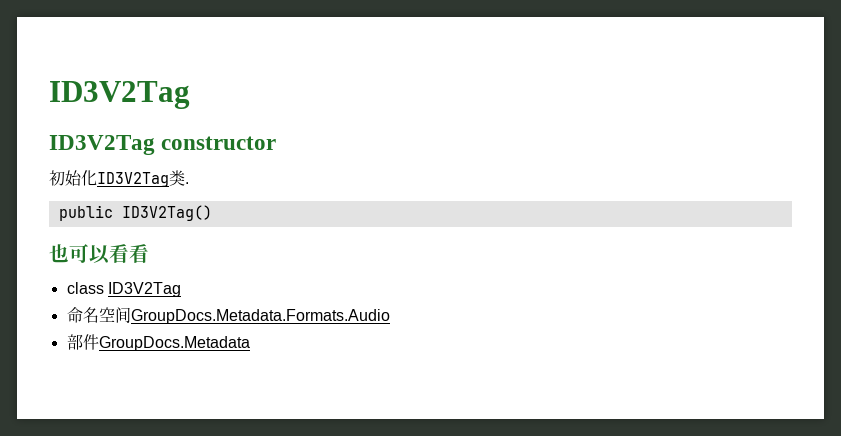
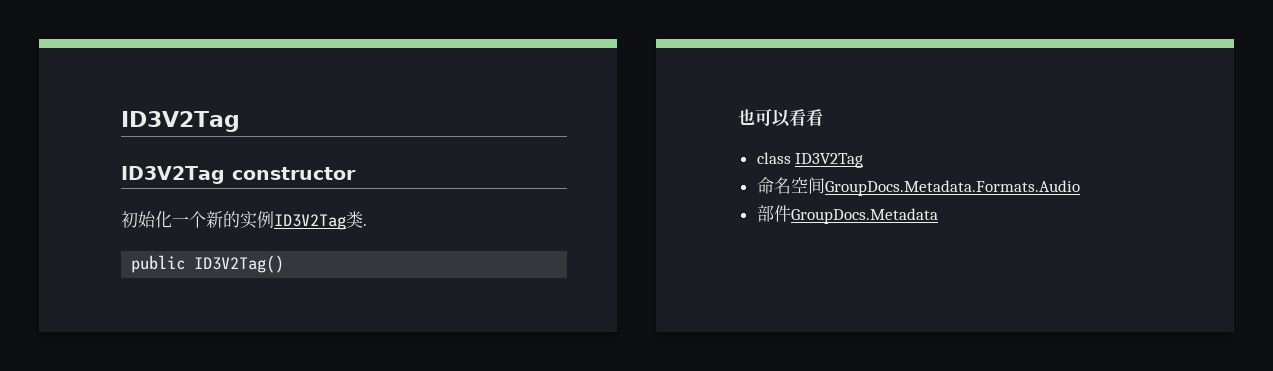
- 初始化ID3V2Tag类.
+ 初始化一个新的实例ID3V2Tag类.

